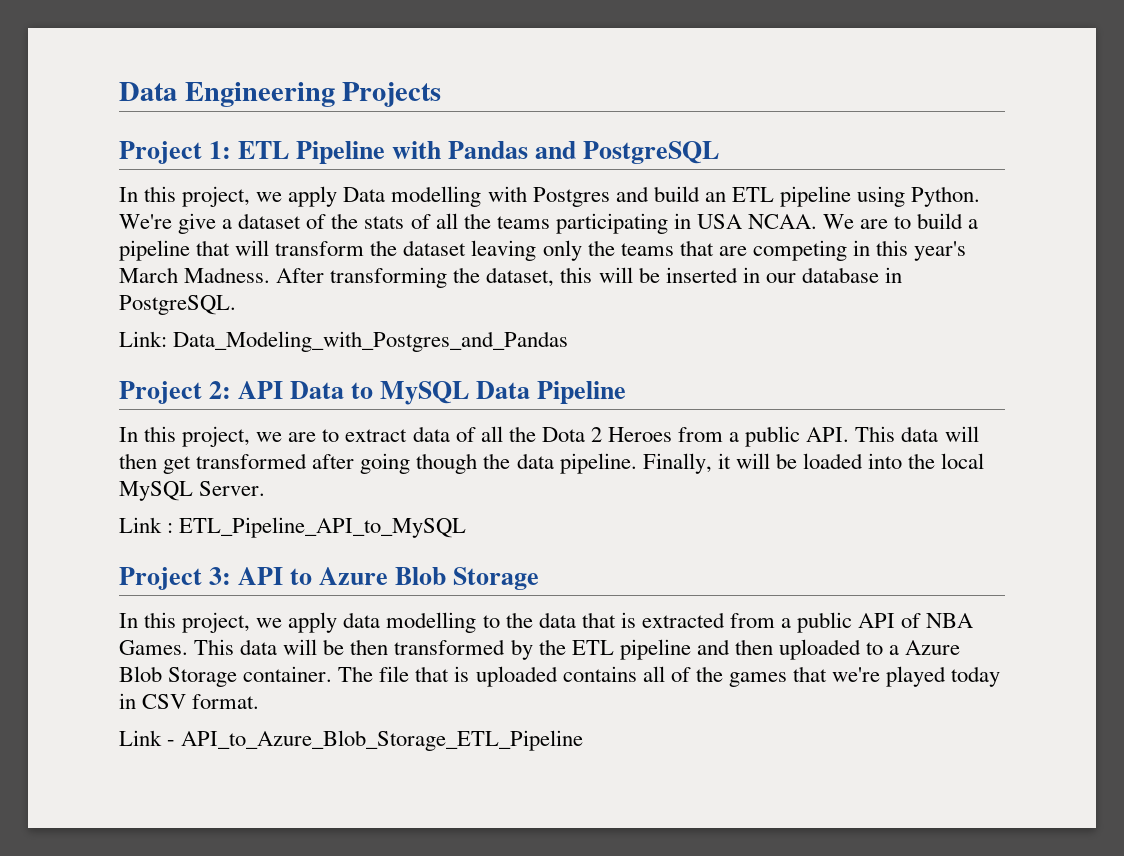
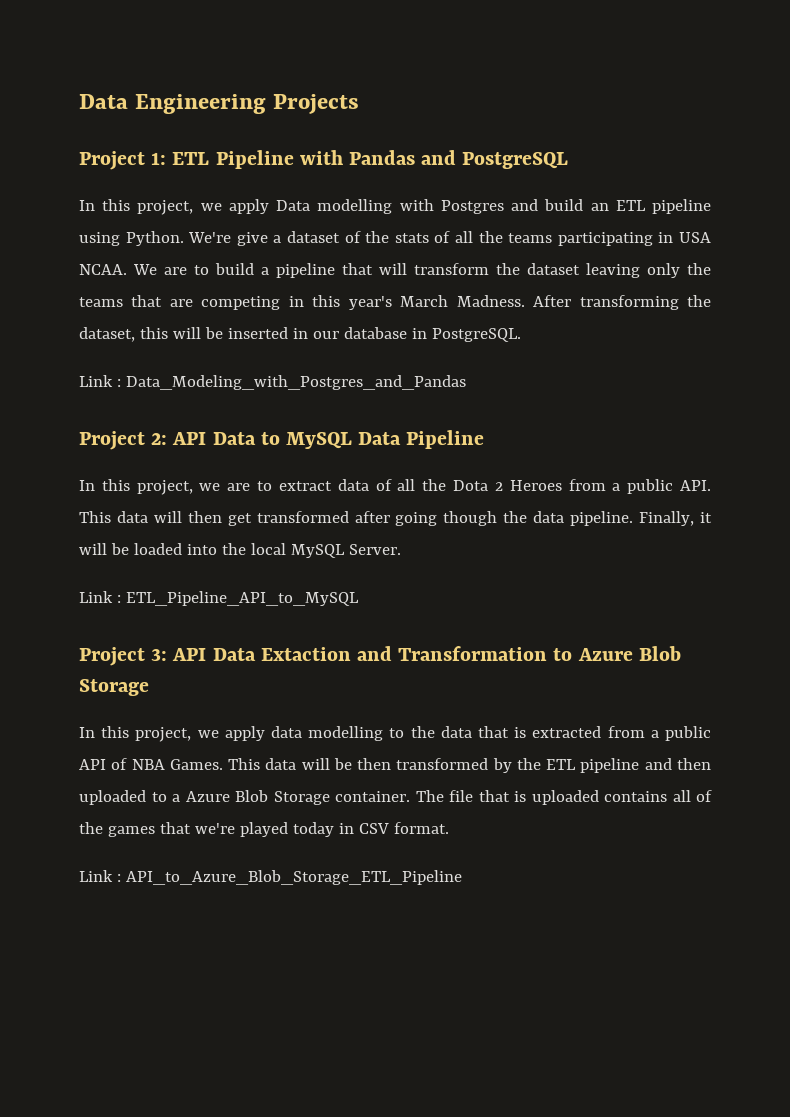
- Link: Data_Modeling_with_Postgres_and_Pandas
+ Link : Data_Modeling_with_Postgres_and_Pandas
- Project 3: API to Azure Blob Storage
+ Project 3: API Data Extaction and Transformation to Azure Blob Storage
- Link - API_to_Azure_Blob_Storage_ETL_Pipeline
+ Link : API_to_Azure_Blob_Storage_ETL_Pipeline

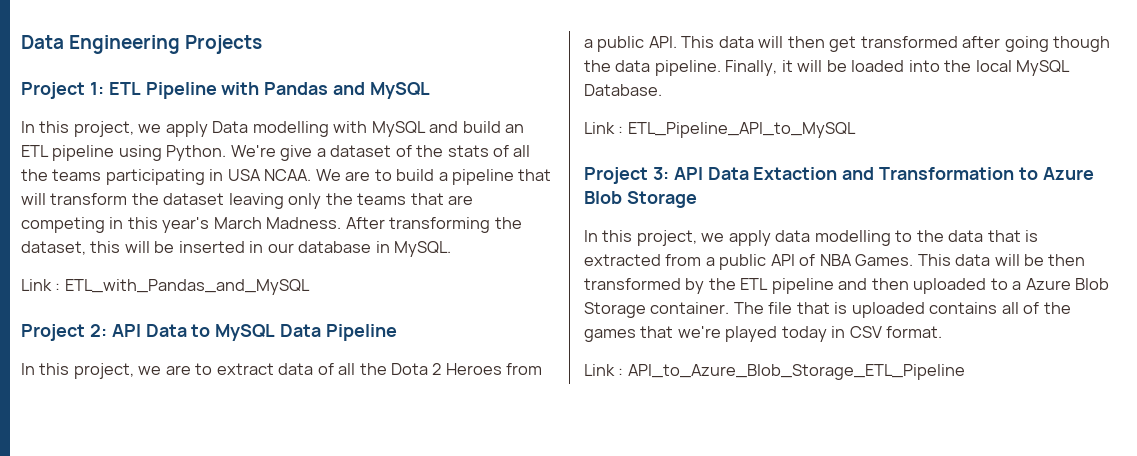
- Project 1: ETL Pipeline with Pandas and PostgreSQL
+ Project 1: ETL Pipeline with Pandas and MySQL
- In this project, we apply Data modelling with Postgres and build an ETL pipeline using Python.
+ In this project, we apply Data modelling with MySQL and build an ETL pipeline using Python.
- After transforming the dataset, this will be inserted in our database in PostgreSQL.
- Link : Data_Modeling_with_Postgres_and_Pandas
+ After transforming the dataset, this will be inserted in our database in MySQL.
+ Link : ETL_with_Pandas_and_MySQL
- Finally, it will be loaded into the local MySQL Server.
+ Finally, it will be loaded into the local MySQL Database.

